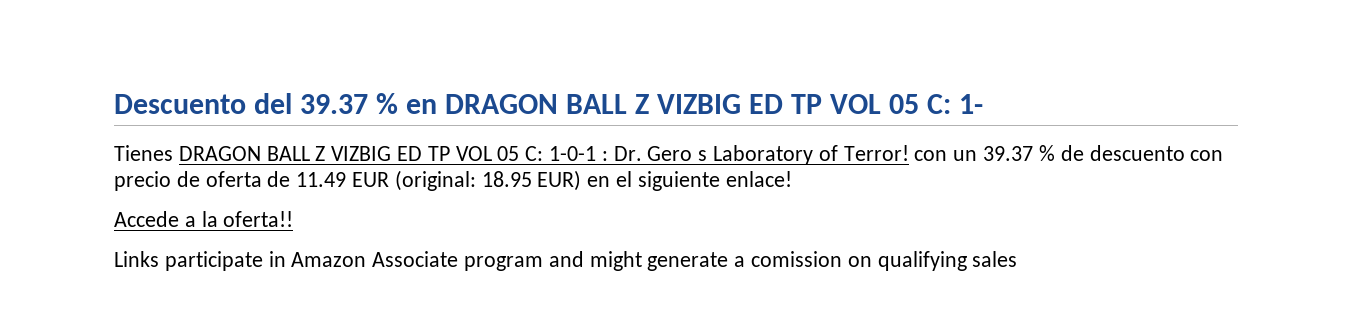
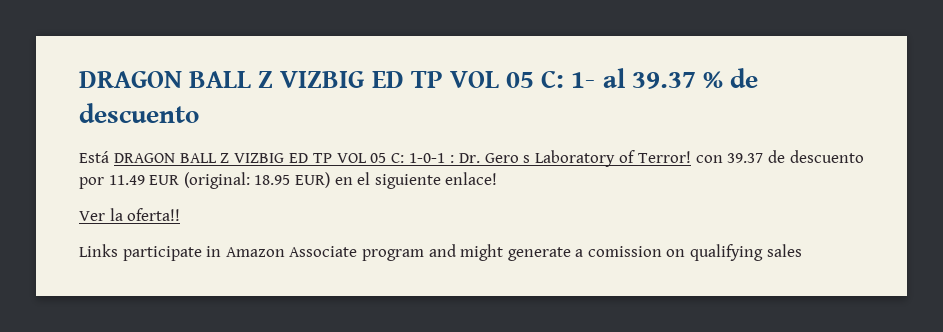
- Descuento del 39.37 % en DRAGON BALL Z VIZBIG ED TP VOL 05 C: 1-
- Tienes DRAGON BALL Z VIZBIG ED TP VOL 05 C: 1-0-1 : Dr. Gero s Laboratory of Terror! con un 39.37 % de descuento con precio de oferta de 11.49 EUR (original: 18.95 EUR) en el siguiente enlace!
+ DRAGON BALL Z VIZBIG ED TP VOL 05 C: 1- al 39.37 % de descuento
+ Está DRAGON BALL Z VIZBIG ED TP VOL 05 C: 1-0-1 : Dr. Gero s Laboratory of Terror! con 39.37 de descuento por 11.49 EUR (original: 18.95 EUR) en el siguiente enlace!
- Accede a la oferta!!
+ Ver la oferta!!

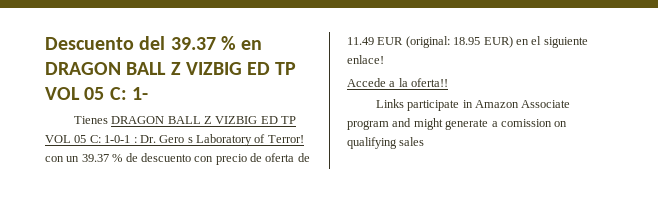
- DRAGON BALL Z VIZBIG ED TP VOL 05 C: 1- al 39.37 % de descuento
- Está DRAGON BALL Z VIZBIG ED TP VOL 05 C: 1-0-1 : Dr. Gero s Laboratory of Terror! con 39.37 de descuento por 11.49 EUR (original: 18.95 EUR) en el siguiente enlace!
+ Descuento del 39.37 % en DRAGON BALL Z VIZBIG ED TP VOL 05 C: 1-
+ Tienes DRAGON BALL Z VIZBIG ED TP VOL 05 C: 1-0-1 : Dr. Gero s Laboratory of Terror! con un 39.37 % de descuento con precio de oferta de 11.49 EUR (original: 18.95 EUR) en el siguiente enlace!
- Ver la oferta!!
+ Accede a la oferta!!

